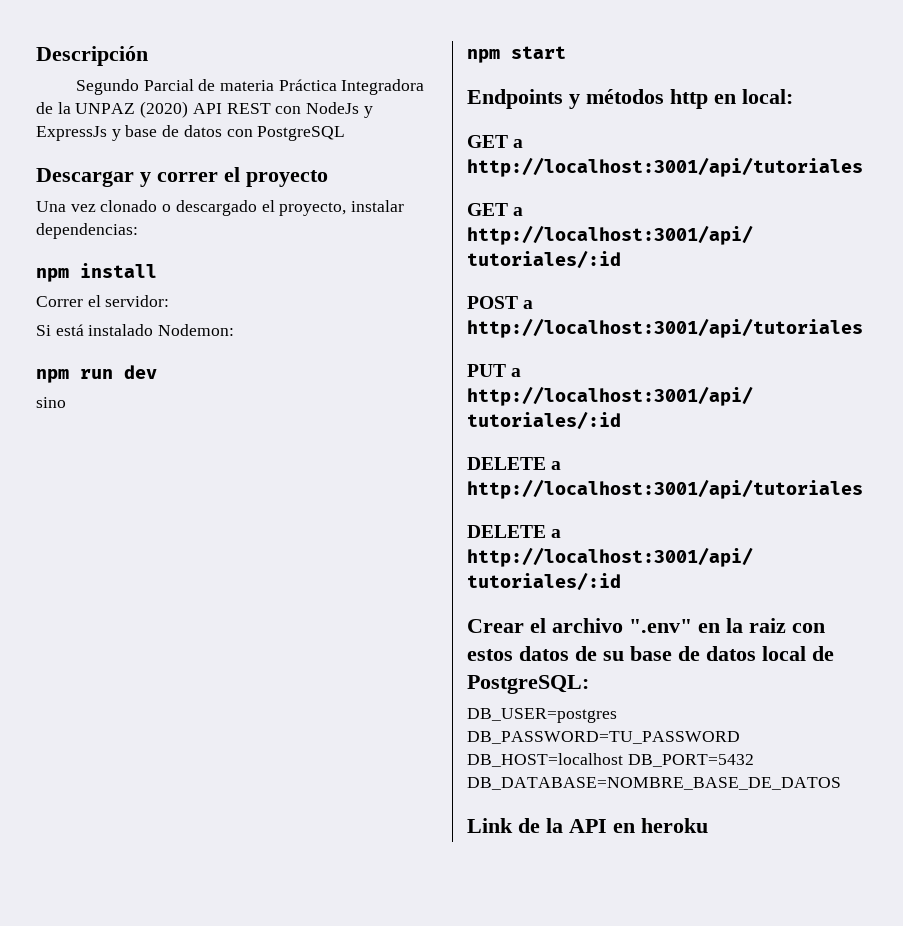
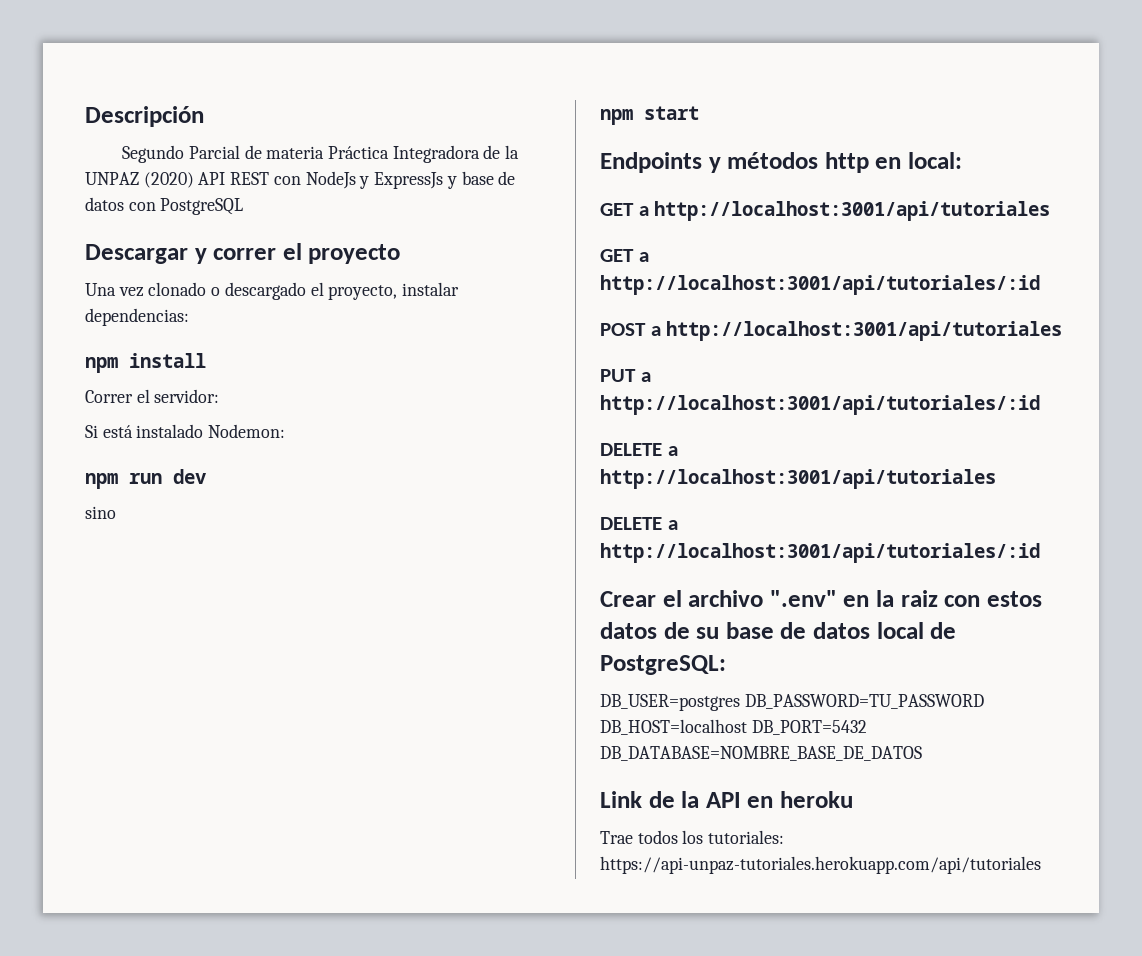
+ Trae todos los tutoriales: https://api-unpaz-tutoriales.herokuapp.com/api/tutoriales

